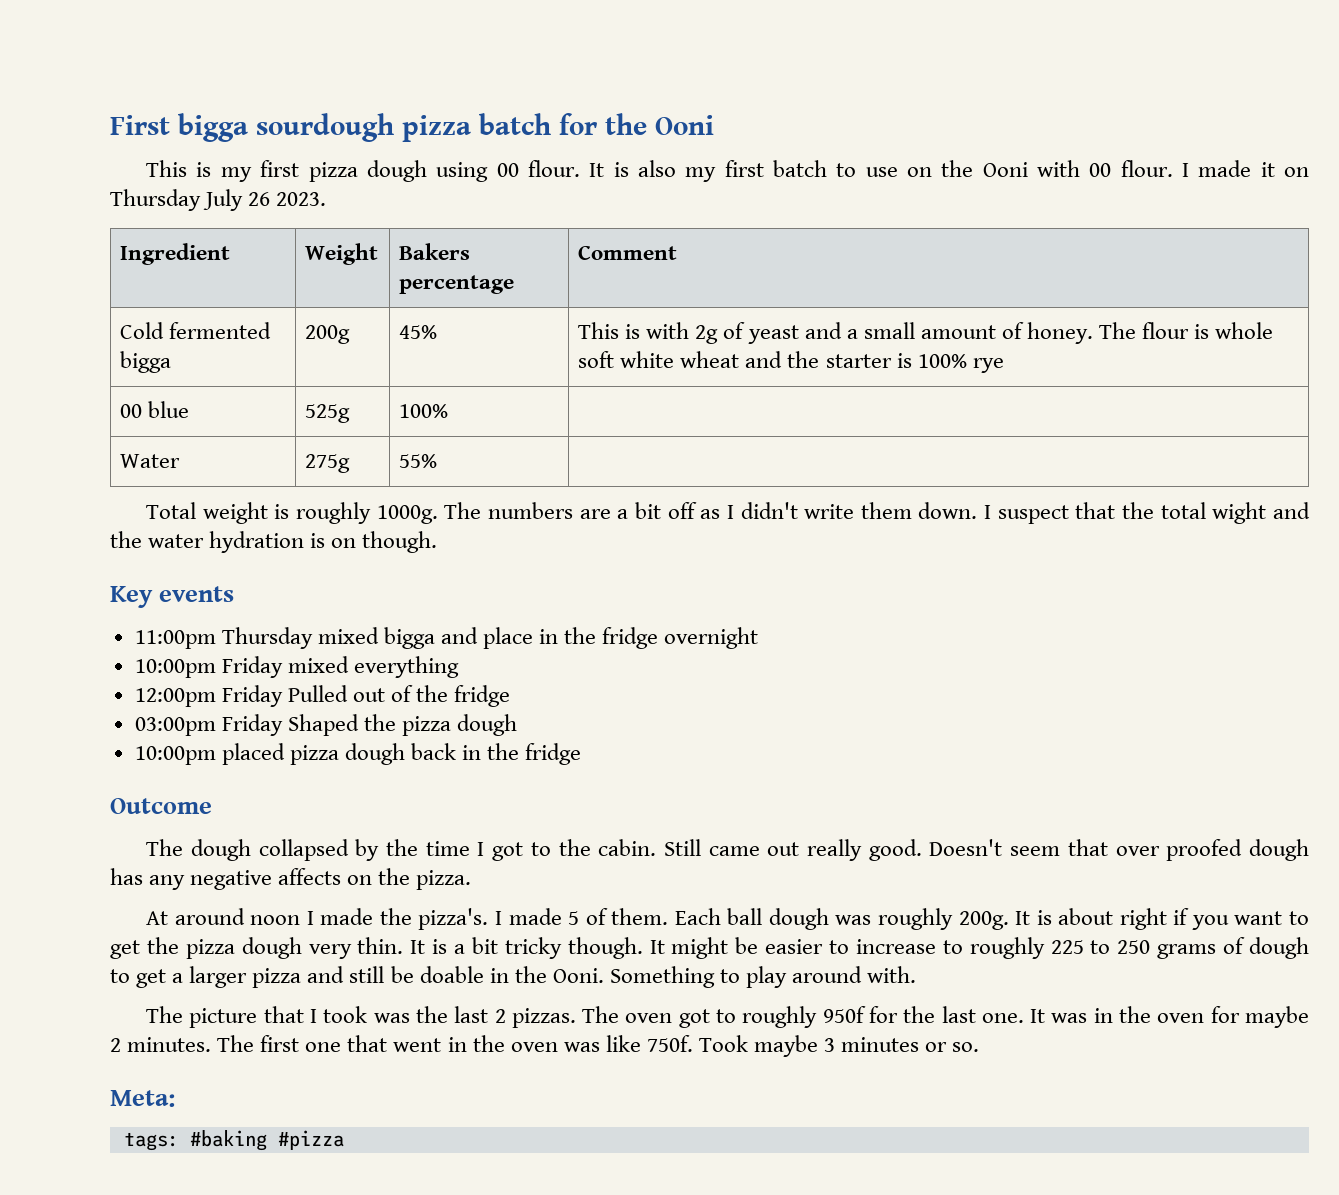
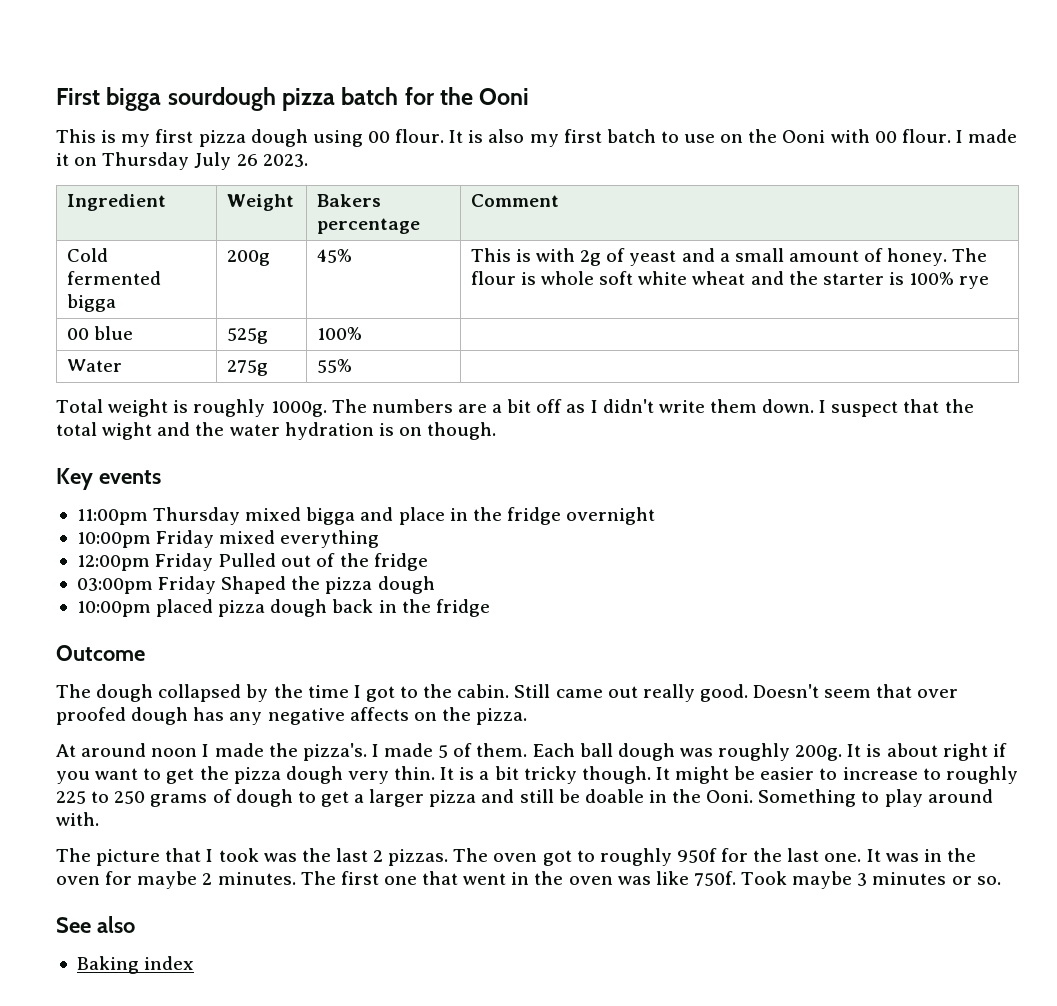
- Meta:
- tags: #baking #pizza
+ See also
+ Baking index

